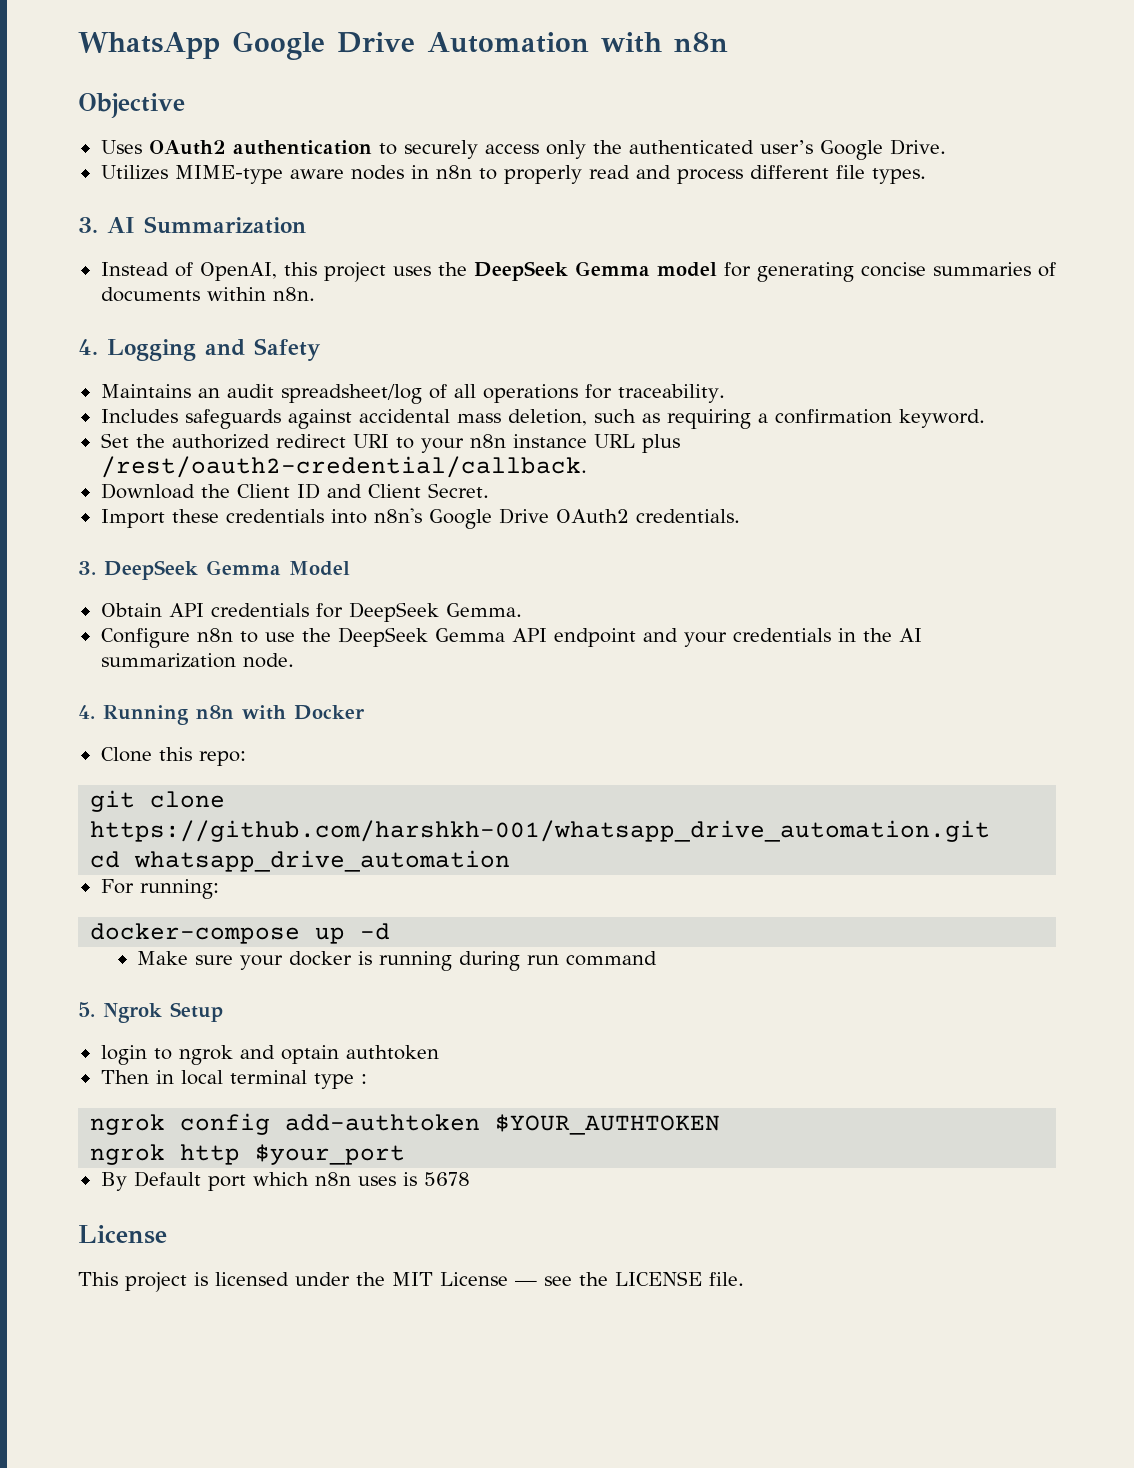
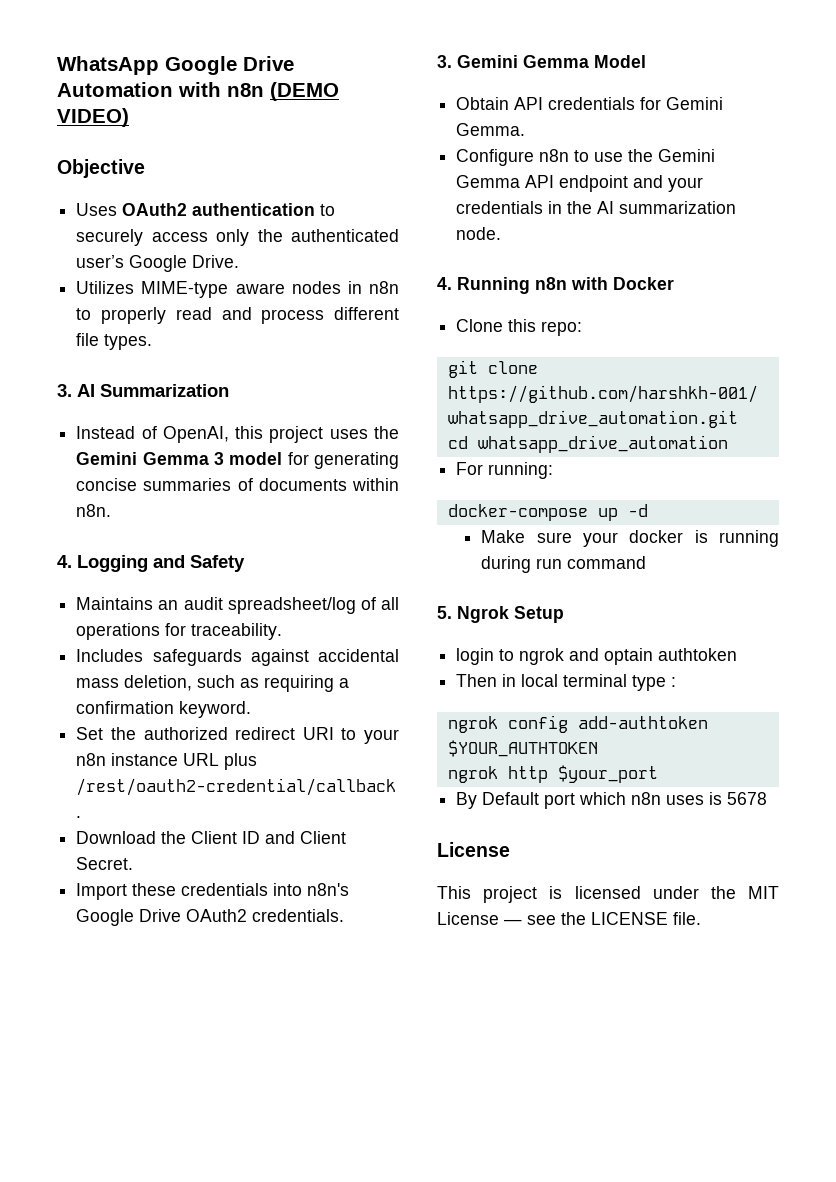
- WhatsApp Google Drive Automation with n8n
+ WhatsApp Google Drive Automation with n8n (DEMO VIDEO)
- Instead of OpenAI, this project uses the DeepSeek Gemma model for generating concise summaries of documents within n8n.
+ Instead of OpenAI, this project uses the Gemini Gemma 3 model for generating concise summaries of documents within n8n.
- 3. DeepSeek Gemma Model
+ 3. Gemini Gemma Model
- Obtain API credentials for DeepSeek Gemma.
+ Obtain API credentials for Gemini Gemma.
- Configure n8n to use the DeepSeek Gemma API endpoint and your credentials in the AI summarization node.
+ Configure n8n to use the Gemini Gemma API endpoint and your credentials in the AI summarization node.

